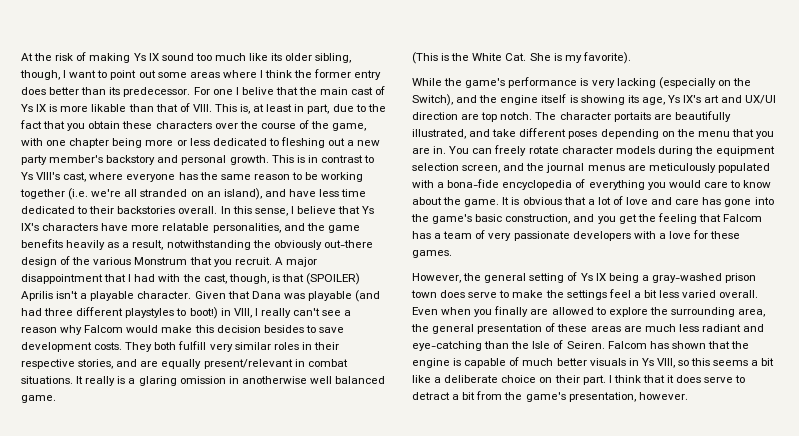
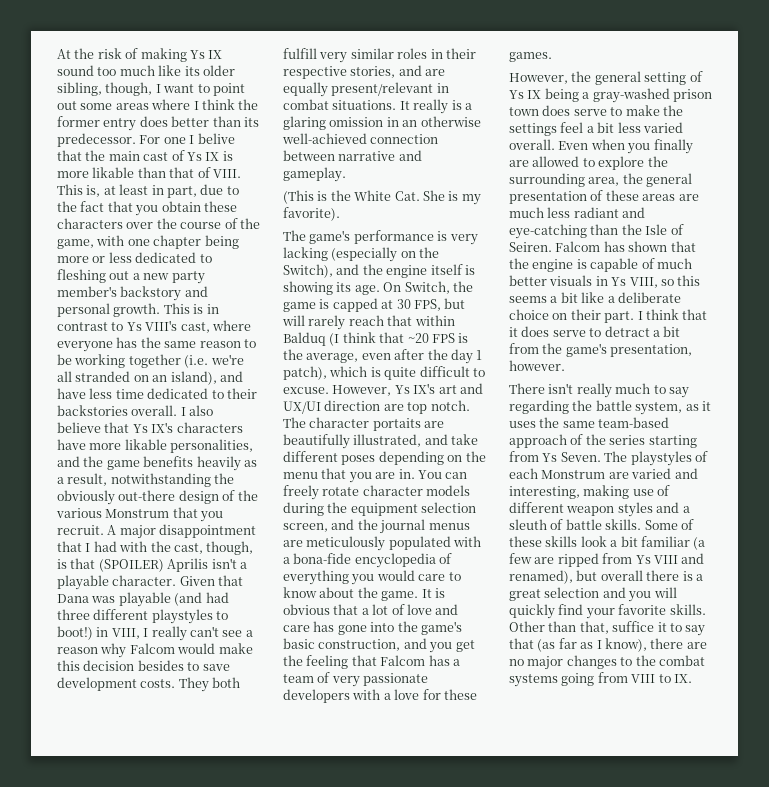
- In this sense, I believe that Ys IX's characters have more relatable personalities, and the game benefits heavily as a result, notwithstanding the obviously out-there design of the various Monstrum that you recruit.
+ I also believe that Ys IX's characters have more likable personalities, and the game benefits heavily as a result, notwithstanding the obviously out-there design of the various Monstrum that you recruit.
- It really is a glaring omission in anotherwise well balanced game.
+ It really is a glaring omission in an otherwise well-achieved connection between narrative and gameplay.
- While the game's performance is very lacking (especially on the Switch), and the engine itself is showing its age, Ys IX's art and UX/UI direction are top notch.
+ The game's performance is very lacking (especially on the Switch), and the engine itself is showing its age. On Switch, the game is capped at 30 FPS, but will rarely reach that within Balduq (I think that ~20 FPS is the average, even after the day 1 patch), which is quite difficult to excuse. However, Ys IX's art and UX/UI direction are top notch.
+ There isn't really much to say regarding the battle system, as it uses the same team-based approach of the series starting from Ys Seven. The playstyles of each Monstrum are varied and interesting, making use of different weapon styles and a sleuth of battle skills. Some of these skills look a bit familiar (a few are ripped from Ys VIII and renamed), but overall there is a great selection and you will quickly find your favorite skills. Other than that, suffice it to say that (as far as I know), there are no major changes to the combat systems going from VIII to IX.

